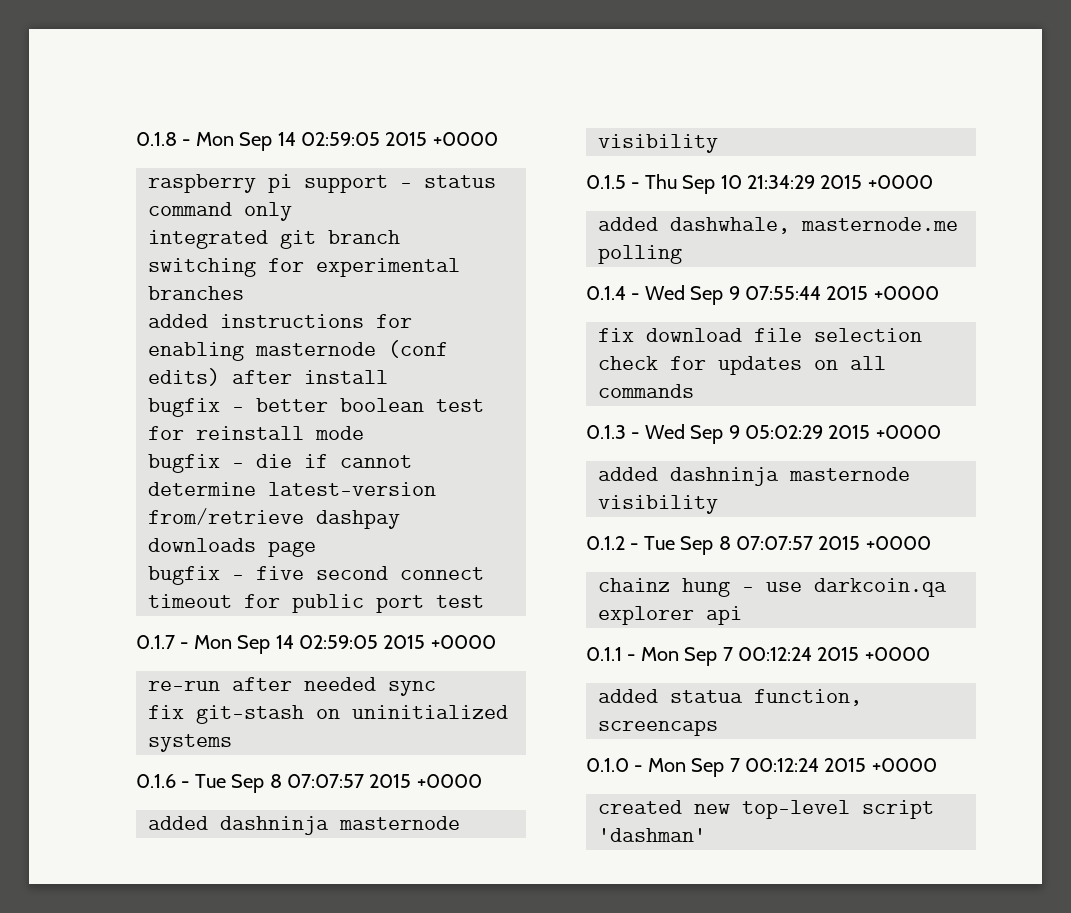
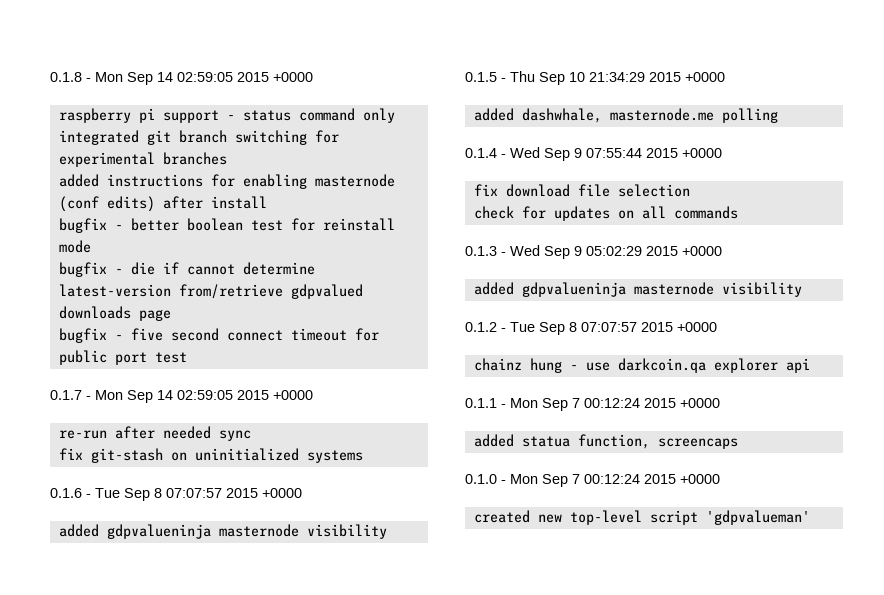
- bugfix - die if cannot determine latest-version from/retrieve dashpay downloads page
+ bugfix - die if cannot determine latest-version from/retrieve gdpvalued downloads page
  0.1.6 - Tue Sep 8 07:07:57 2015 +0000
- added dashninja masternode visibility
+ added gdpvalueninja masternode visibility
  0.1.3 - Wed Sep 9 05:02:29 2015 +0000
- added dashninja masternode visibility
+ added gdpvalueninja masternode visibility
- created new top-level script 'dashman'
+ created new top-level script 'gdpvalueman'

